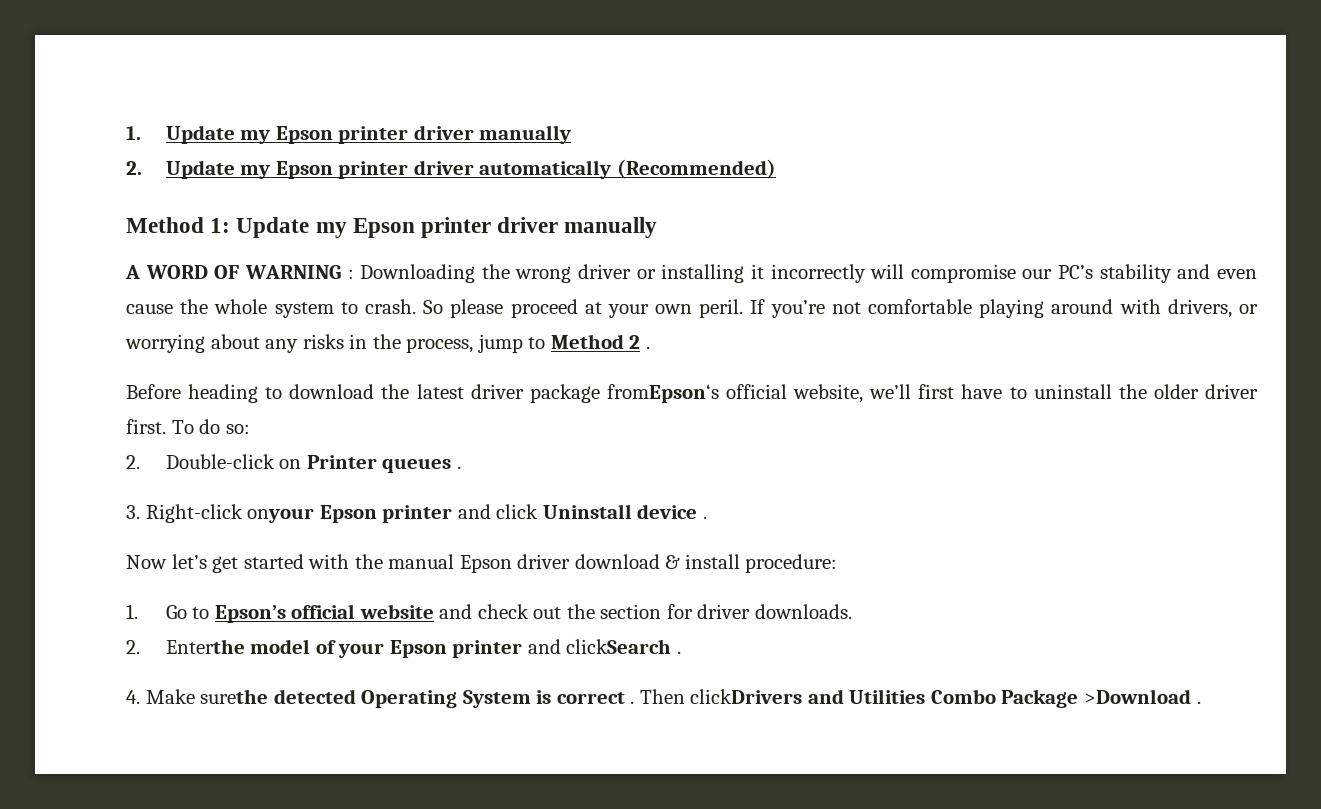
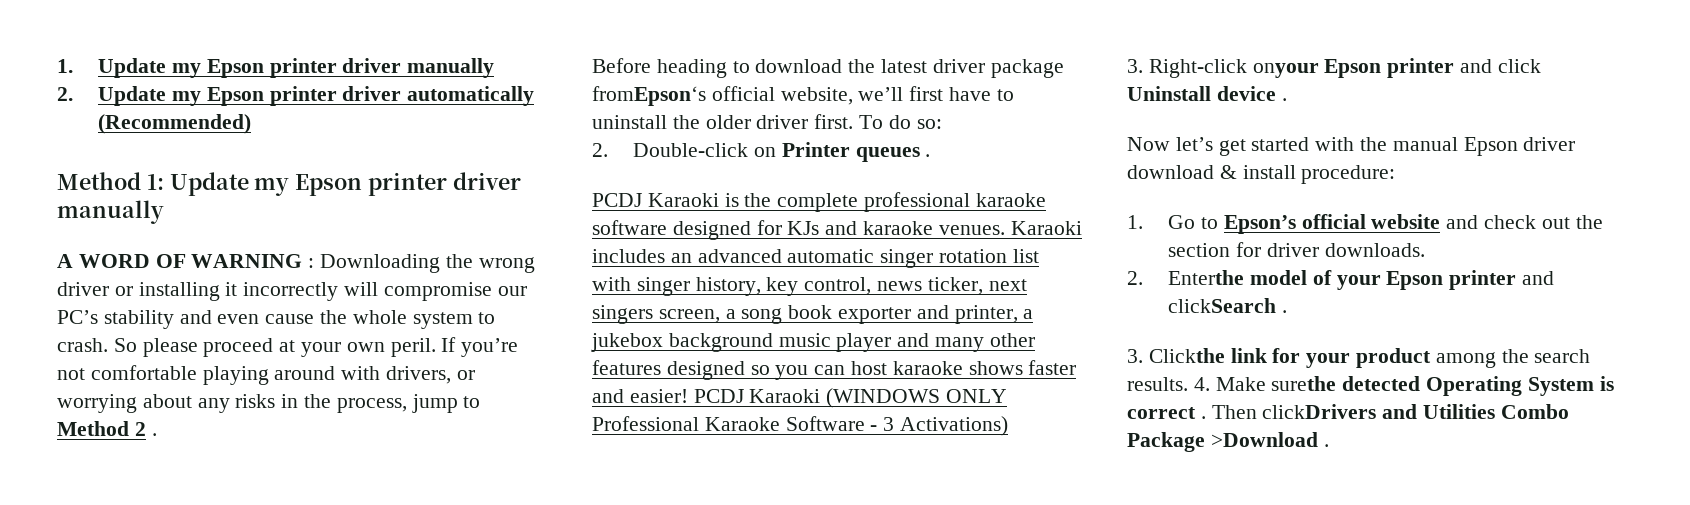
+ PCDJ Karaoki is the complete professional karaoke software designed for KJs and karaoke venues. Karaoki includes an advanced automatic singer rotation list with singer history, key control, news ticker, next singers screen, a song book exporter and printer, a jukebox background music player and many other features designed so you can host karaoke shows faster and easier! PCDJ Karaoki (WINDOWS ONLY Professional Karaoke Software - 3 Activations)
+ 3. Clickthe link for your product among the search results.

